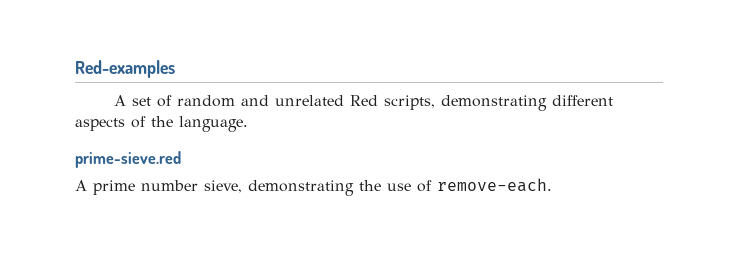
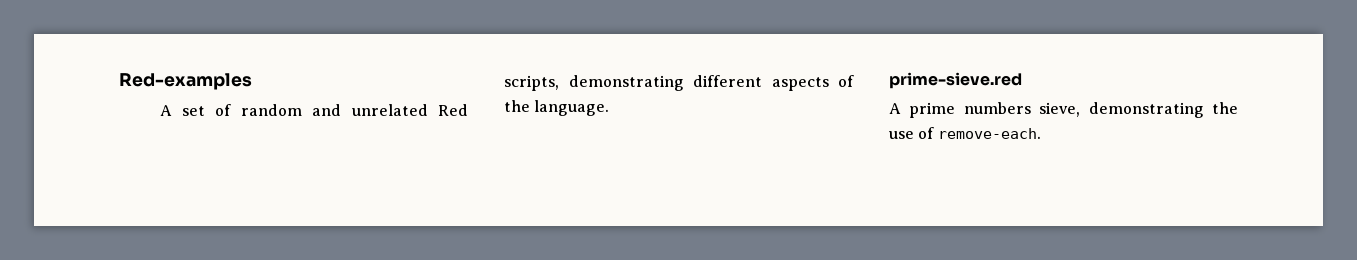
- A prime number sieve, demonstrating the use of remove-each.
+ A prime numbers sieve, demonstrating the use of remove-each.

